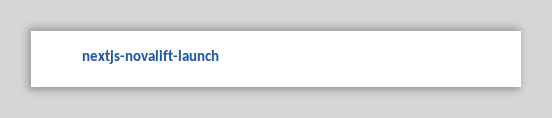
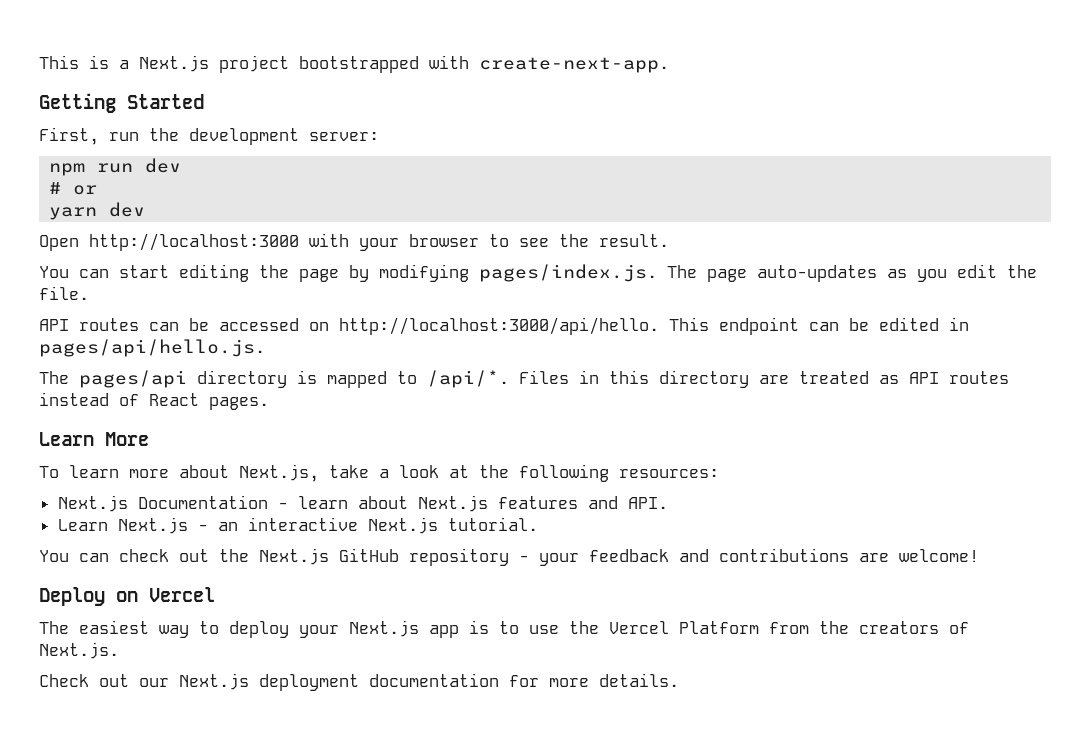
- nextjs-novalift-launch
+ This is a Next.js project bootstrapped with create-next-app.
+ Getting Started
+ First, run the development server:
+ npm run dev
+ # or
+ yarn dev
+ Open http://localhost:3000 with your browser to see the result.
+ You can start editing the page by modifying pages/index.js. The page auto-updates as you edit the file.
+ API routes can be accessed on http://localhost:3000/api/hello. This endpoint can be edited in pages/api/hello.js.
+ The pages/api directory is mapped to /api/*. Files in this directory are treated as API routes instead of React pages.
+ Learn More
+ To learn more about Next.js, take a look at the following resources:
+ Next.js Documentation - learn about Next.js features and API.
+ Learn Next.js - an interactive Next.js tutorial.
+ You can check out the Next.js GitHub repository - your feedback and contributions are welcome!
+ Deploy on Vercel
+ The easiest way to deploy your Next.js app is to use the Vercel Platform from the creators of Next.js.
+ Check out our Next.js deployment documentation for more details.

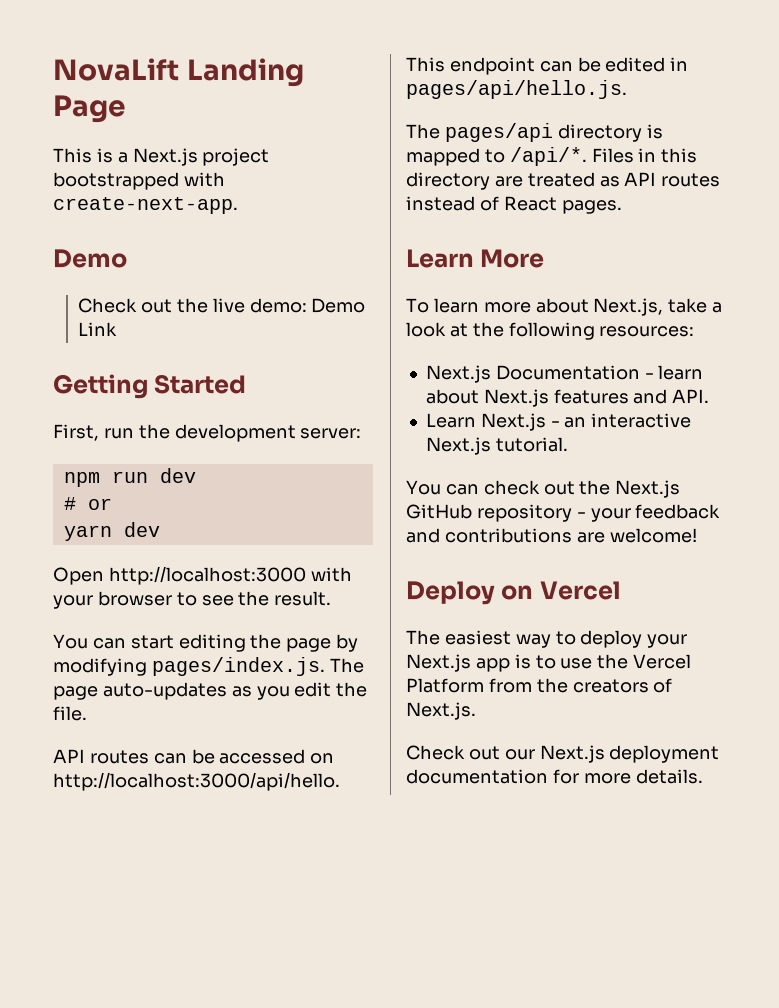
+ NovaLift Landing Page
  This is a Next.js project bootstrapped with create-next-app.
+ Demo
+ Check out the live demo: Demo Link

